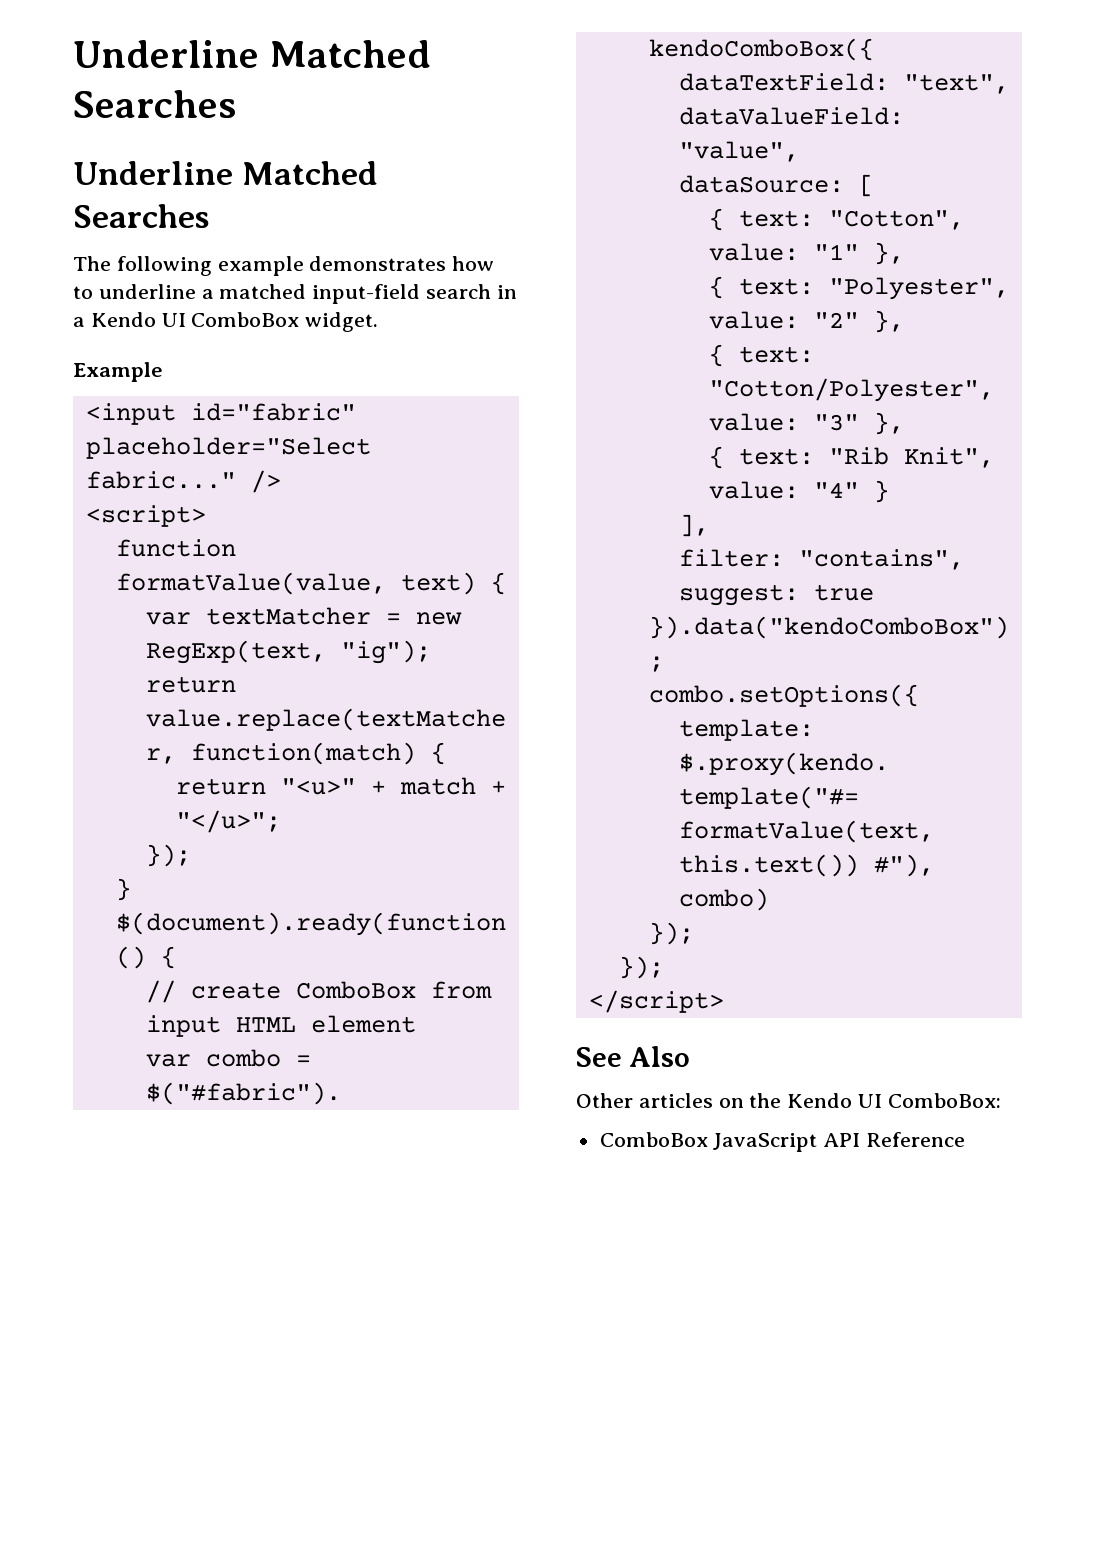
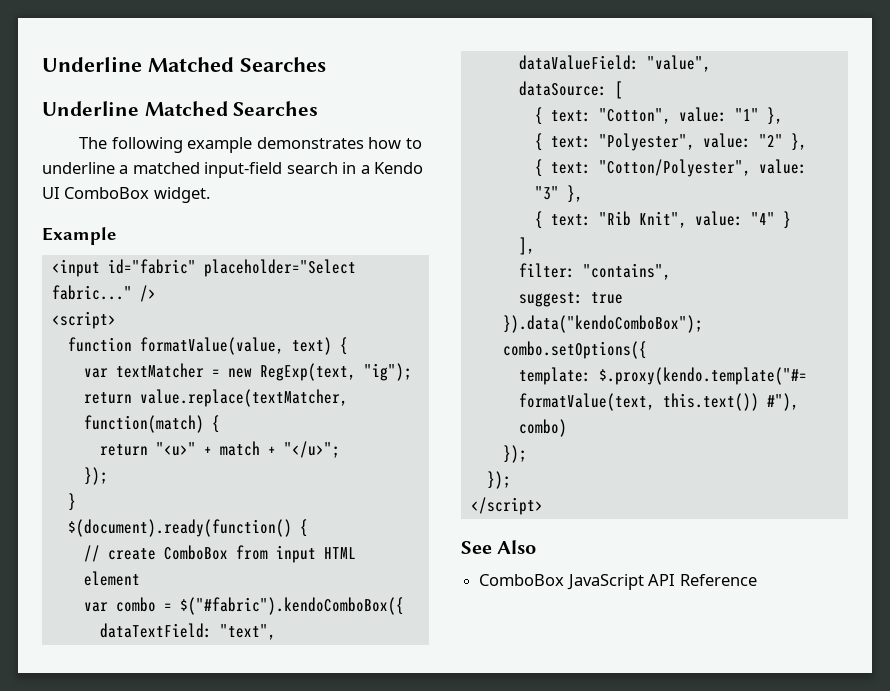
- Other articles on the Kendo UI ComboBox:

